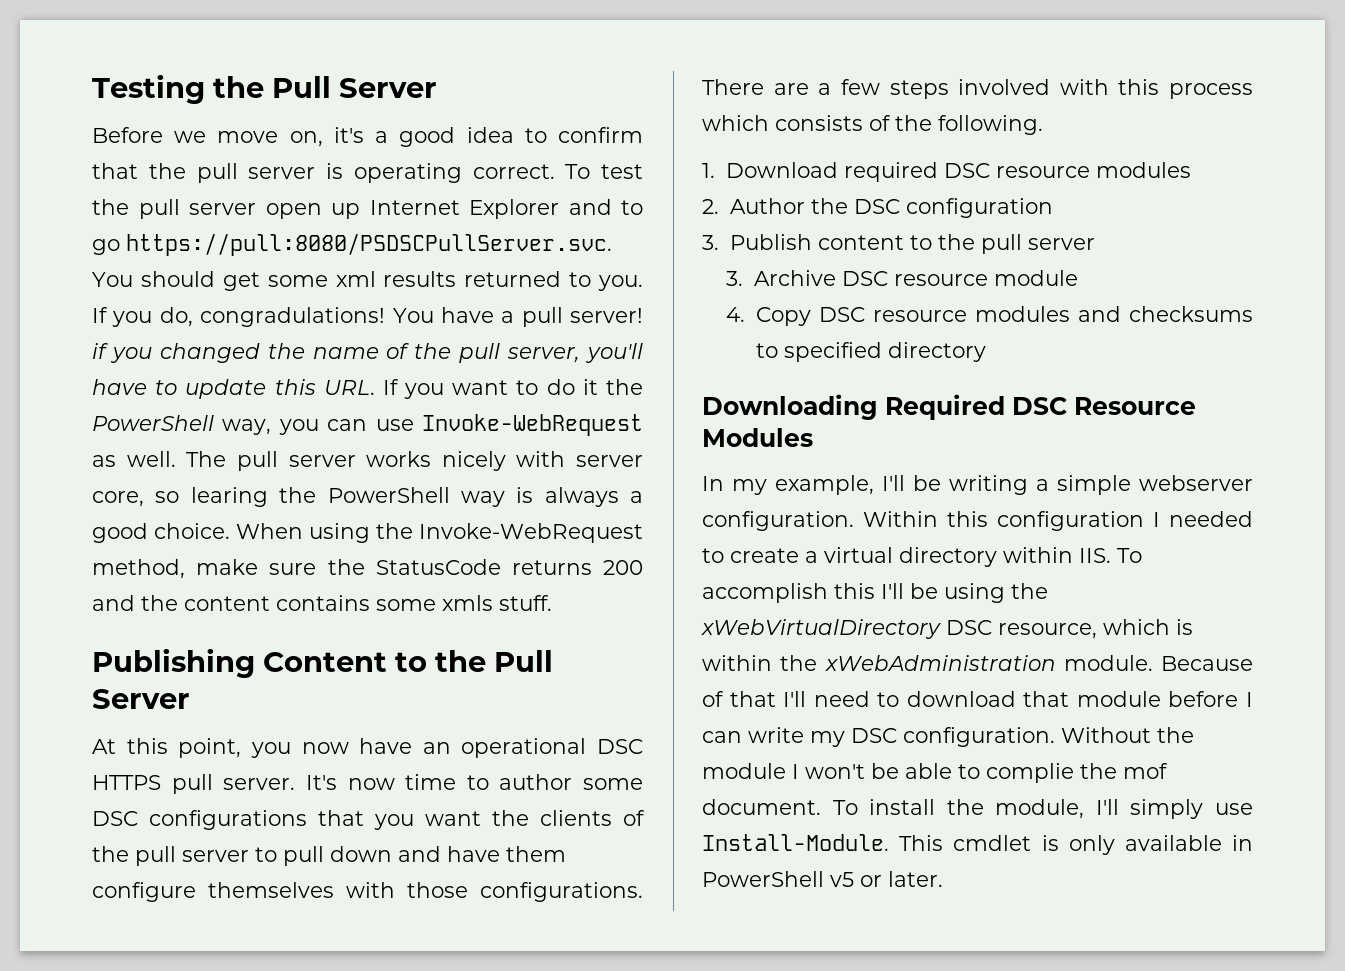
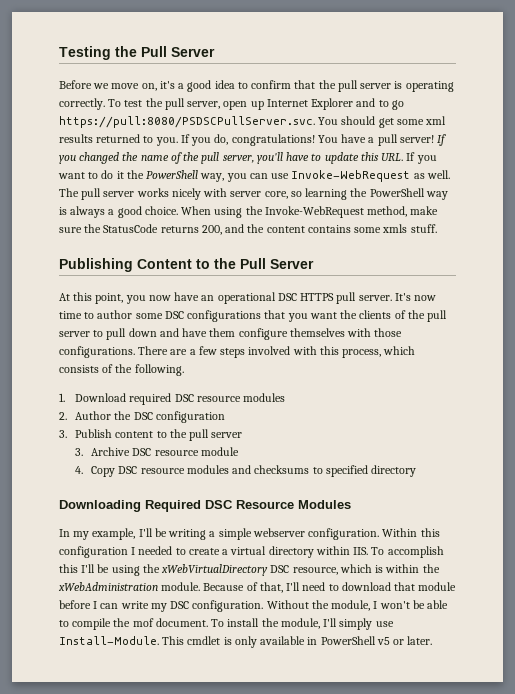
- Before we move on, it's a good idea to confirm that the pull server is operating correct.
+ Before we move on, it's a good idea to confirm that the pull server is operating correctly.
- To test the pull server open up Internet Explorer and to go https://pull:8080/PSDSCPullServer.svc. You should get some xml results returned to you.
+ To test the pull server, open up Internet Explorer and to go https://pull:8080/PSDSCPullServer.svc. You should get some xml results returned to you.
- If you do, congradulations!
+ If you do, congratulations!
- You have a pull server! if you changed the name of the pull server, you'll have to update this URL. If you want to do it the PowerShell way, you can use Invoke-WebRequest as well.
+ You have a pull server! If you changed the name of the pull server, you'll have to update this URL. If you want to do it the PowerShell way, you can use Invoke-WebRequest as well.
- The pull server works nicely with server core, so learing the PowerShell way is always a good choice.
+ The pull server works nicely with server core, so learning the PowerShell way is always a good choice.
- When using the Invoke-WebRequest method, make sure the StatusCode returns 200 and the content contains some xmls stuff.
+ When using the Invoke-WebRequest method, make sure the StatusCode returns 200, and the content contains some xmls stuff.
- There are a few steps involved with this process which consists of the following.
+ There are a few steps involved with this process, which consists of the following.
- Because of that I'll need to download that module before I can write my DSC configuration.
+ Because of that, I'll need to download that module before I can write my DSC configuration.
- Without the module I won't be able to complie the mof document.
+ Without the module, I won't be able to compile the mof document.

